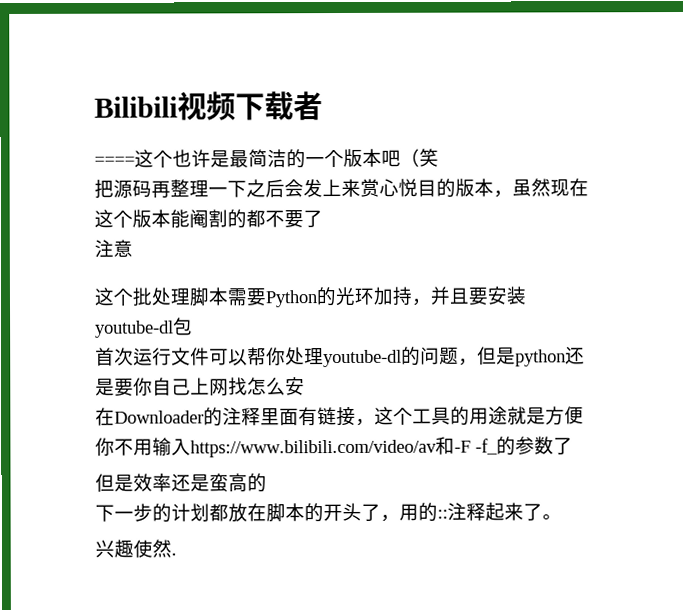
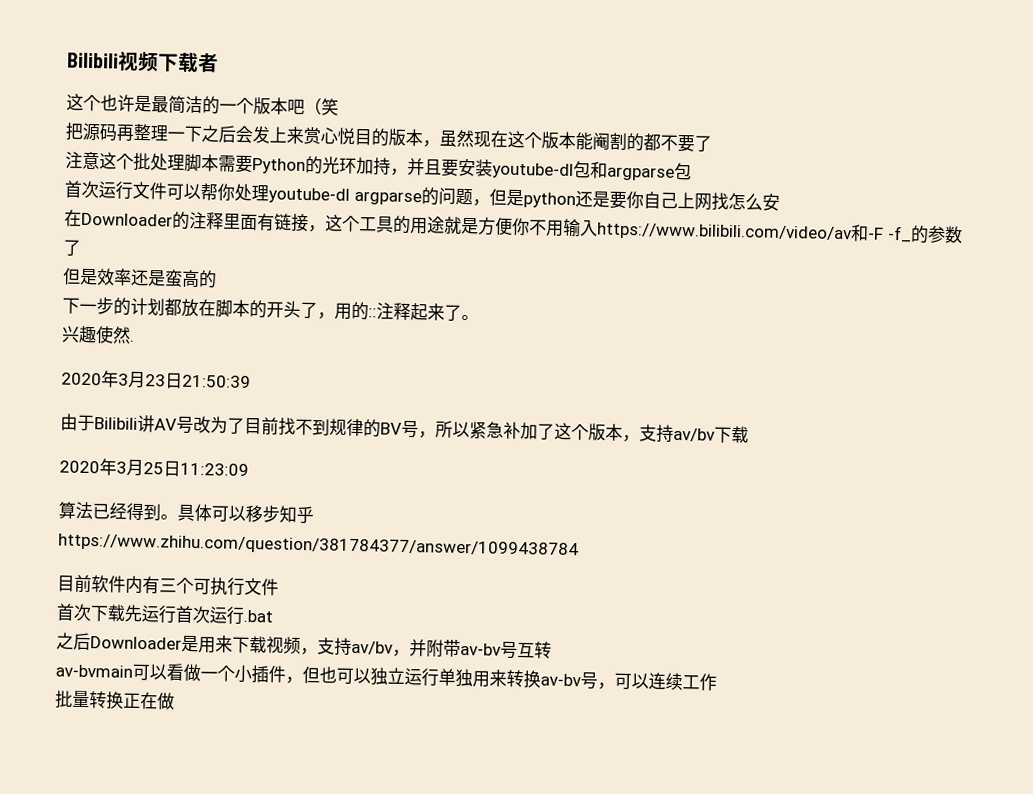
- ====这个也许是最简洁的一个版本吧（笑
+ 这个也许是最简洁的一个版本吧（笑
- 注意
- 这个批处理脚本需要Python的光环加持，并且要安装youtube-dl包
+ 注意这个批处理脚本需要Python的光环加持，并且要安装youtube-dl包和argparse包
- 首次运行文件可以帮你处理youtube-dl的问题，但是python还是要你自己上网找怎么安
+ 首次运行文件可以帮你处理youtube-dl argparse的问题，但是python还是要你自己上网找怎么安
+ 2020年3月23日21:50:39
+ 由于Bilibili讲AV号改为了目前找不到规律的BV号，所以紧急补加了这个版本，支持av/bv下载
+ 2020年3月25日11:23:09
+ 算法已经得到。具体可以移步知乎
+ https://www.zhihu.com/question/381784377/answer/1099438784
+ 目前软件内有三个可执行文件
+ 首次下载先运行首次运行.bat
+ 之后Downloader是用来下载视频，支持av/bv，并附带av-bv号互转
+ av-bvmain可以看做一个小插件，但也可以独立运行单独用来转换av-bv号，可以连续工作
+ 批量转换正在做

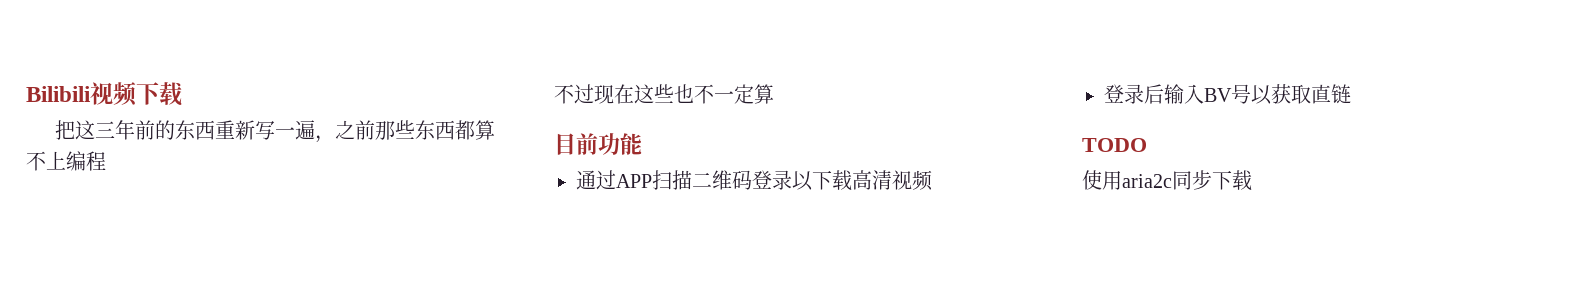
- Bilibili视频下载者
- 这个也许是最简洁的一个版本吧（笑
- 把源码再整理一下之后会发上来赏心悦目的版本，虽然现在这个版本能阉割的都不要了
- 注意这个批处理脚本需要Python的光环加持，并且要安装youtube-dl包和argparse包
- 首次运行文件可以帮你处理youtube-dl argparse的问题，但是python还是要你自己上网找怎么安
- 在Downloader的注释里面有链接，这个工具的用途就是方便你不用输入https://www.bilibili.com/video/av和-F -f_的参数了
- 但是效率还是蛮高的
- 下一步的计划都放在脚本的开头了，用的::注释起来了。
- 兴趣使然.
- 2020年3月23日21:50:39
- 由于Bilibili讲AV号改为了目前找不到规律的BV号，所以紧急补加了这个版本，支持av/bv下载
- 2020年3月25日11:23:09
- 算法已经得到。具体可以移步知乎
- https://www.zhihu.com/question/381784377/answer/1099438784
- 目前软件内有三个可执行文件
- 首次下载先运行首次运行.bat
- 之后Downloader是用来下载视频，支持av/bv，并附带av-bv号互转
- av-bvmain可以看做一个小插件，但也可以独立运行单独用来转换av-bv号，可以连续工作
- 批量转换正在做
+ Bilibili视频下载
+ 把这三年前的东西重新写一遍，之前那些东西都算不上编程
+ 不过现在这些也不一定算
+ 目前功能
+ 通过APP扫描二维码登录以下载高清视频
+ 登录后输入BV号以获取直链
+ TODO
+ 使用aria2c同步下载

